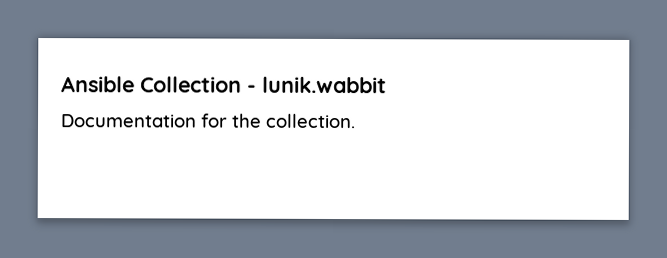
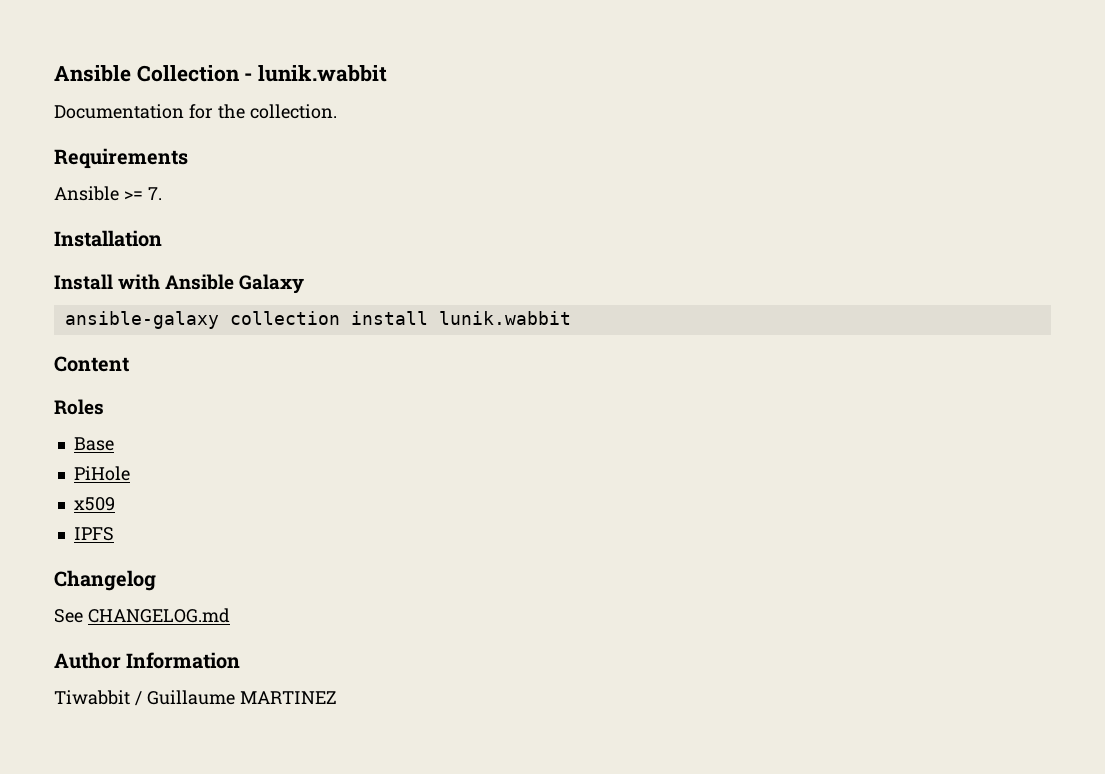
+ Requirements
+ Ansible >= 7.
+ Installation
+ Install with Ansible Galaxy
+ ansible-galaxy collection install lunik.wabbit
+ Content
+ Roles
+ Base
+ PiHole
+ x509
+ IPFS
+ Changelog
+ See CHANGELOG.md
+ Author Information
+ Tiwabbit / Guillaume MARTINEZ

